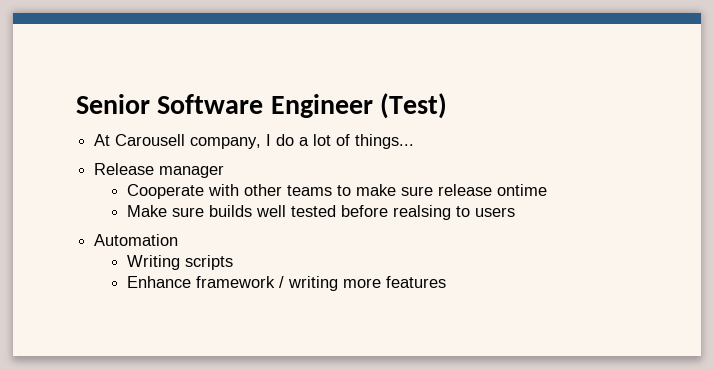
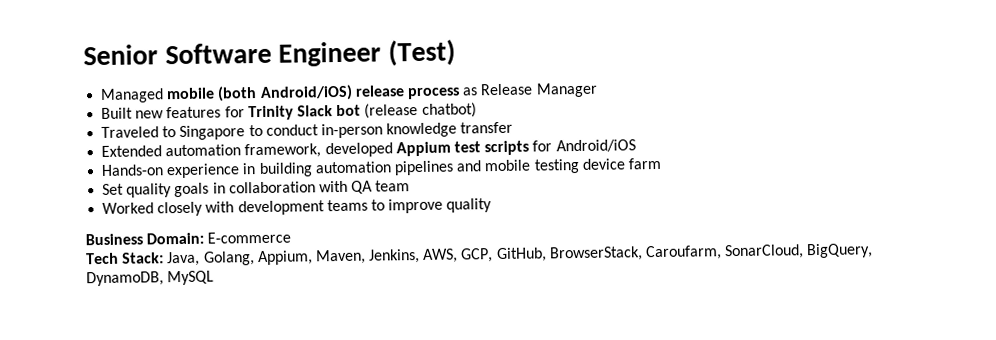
- At Carousell company, I do a lot of things...
- Release manager
- Cooperate with other teams to make sure release ontime
- Make sure builds well tested before realsing to users
- Automation
- Writing scripts
- Enhance framework / writing more features
+ Managed mobile (both Android/iOS) release process as Release Manager
+ Built new features for Trinity Slack bot (release chatbot)
+ Traveled to Singapore to conduct in-person knowledge transfer
+ Extended automation framework, developed Appium test scripts for Android/iOS
+ Hands-on experience in building automation pipelines and mobile testing device farm
+ Set quality goals in collaboration with QA team
+ Worked closely with development teams to improve quality
+ Business Domain: E-commerce
+ Tech Stack: Java, Golang, Appium, Maven, Jenkins, AWS, GCP, GitHub, BrowserStack, Caroufarm, SonarCloud, BigQuery, DynamoDB, MySQL

